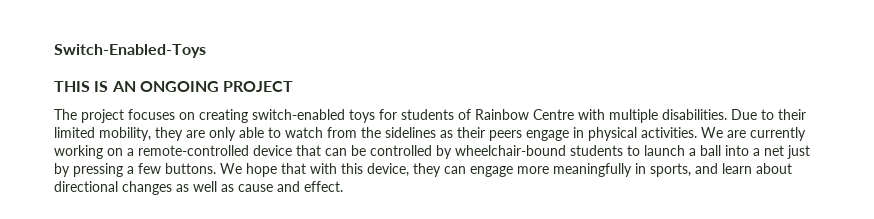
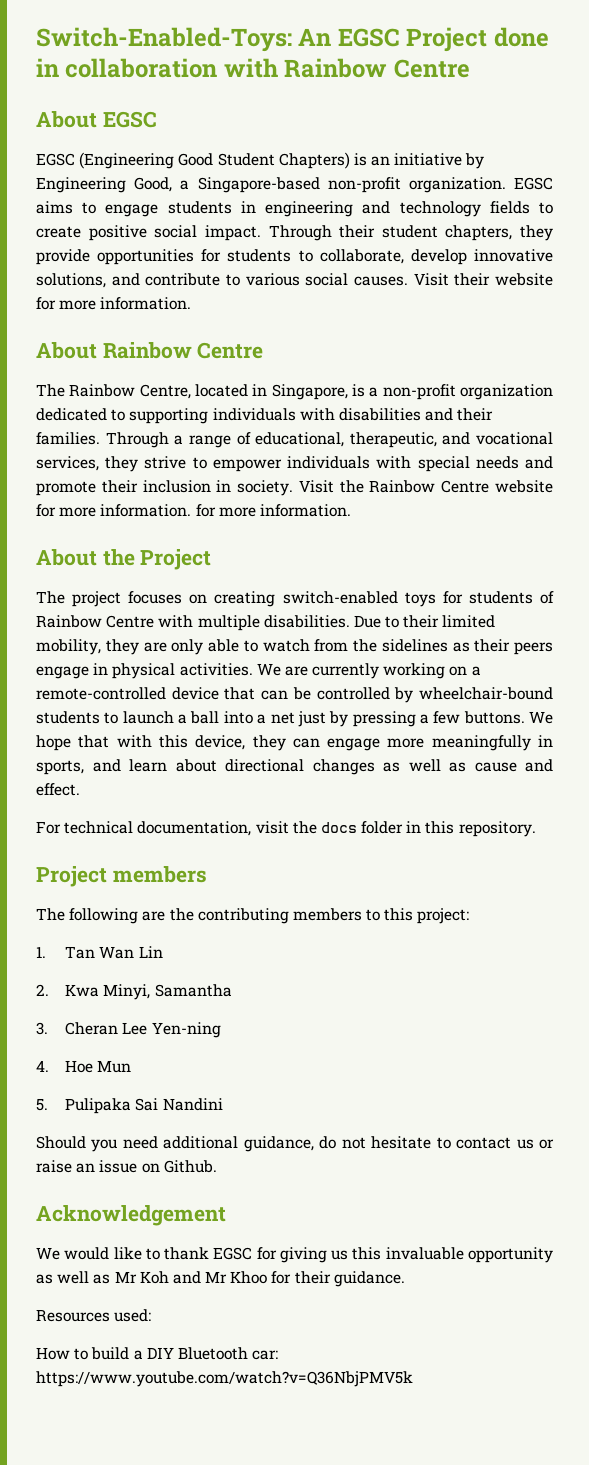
- Switch-Enabled-Toys
- THIS IS AN ONGOING PROJECT
+ Switch-Enabled-Toys: An EGSC Project done in collaboration with Rainbow Centre
+ About EGSC
+ EGSC (Engineering Good Student Chapters) is an initiative by Engineering Good, a Singapore-based non-profit organization. EGSC aims to engage students in engineering and technology fields to create positive social impact. Through their student chapters, they provide opportunities for students to collaborate, develop innovative solutions, and contribute to various social causes. Visit their website for more information.
+ About Rainbow Centre
+ The Rainbow Centre, located in Singapore, is a non-profit organization dedicated to supporting individuals with disabilities and their families. Through a range of educational, therapeutic, and vocational services, they strive to empower individuals with special needs and promote their inclusion in society. Visit the Rainbow Centre website for more information. for more information.
+ About the Project
+ For technical documentation, visit the docs folder in this repository.
+ Project members
+ The following are the contributing members to this project:
+ 1. Tan Wan Lin
+ 2. Kwa Minyi, Samantha
+ 3. Cheran Lee Yen-ning
+ 4. Hoe Mun
+ 5. Pulipaka Sai Nandini
+ Should you need additional guidance, do not hesitate to contact us or raise an issue on Github.
+ Acknowledgement
+ We would like to thank EGSC for giving us this invaluable opportunity as well as Mr Koh and Mr Khoo for their guidance.
+ Resources used:
+ How to build a DIY Bluetooth car: https://www.youtube.com/watch?v=Q36NbjPMV5k

